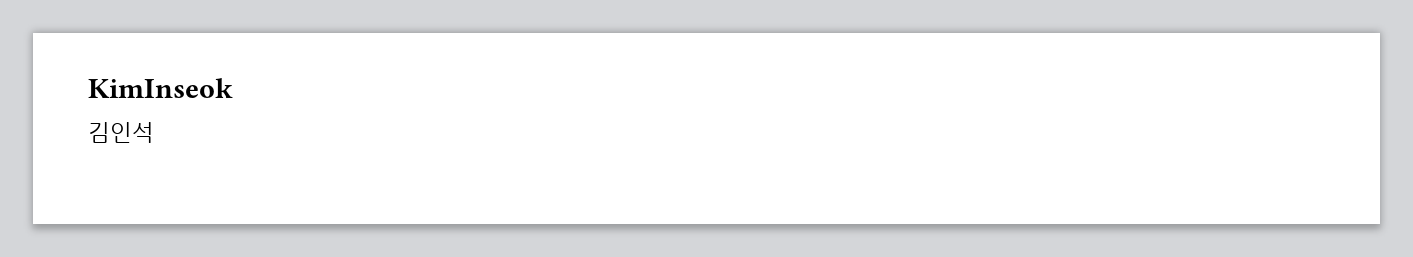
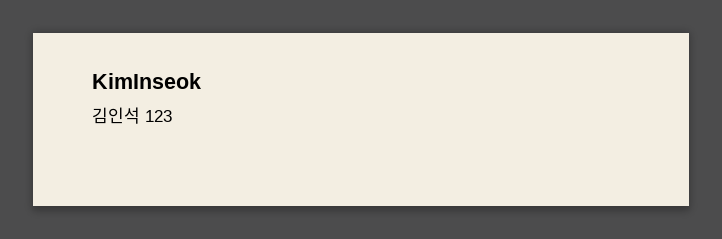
- 김인석
+ 김인석 123

